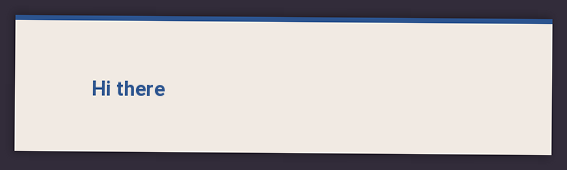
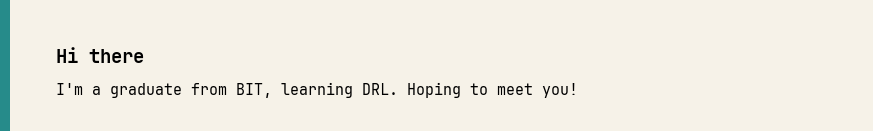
+ I'm a graduate from BIT, learning DRL. Hoping to meet you!

